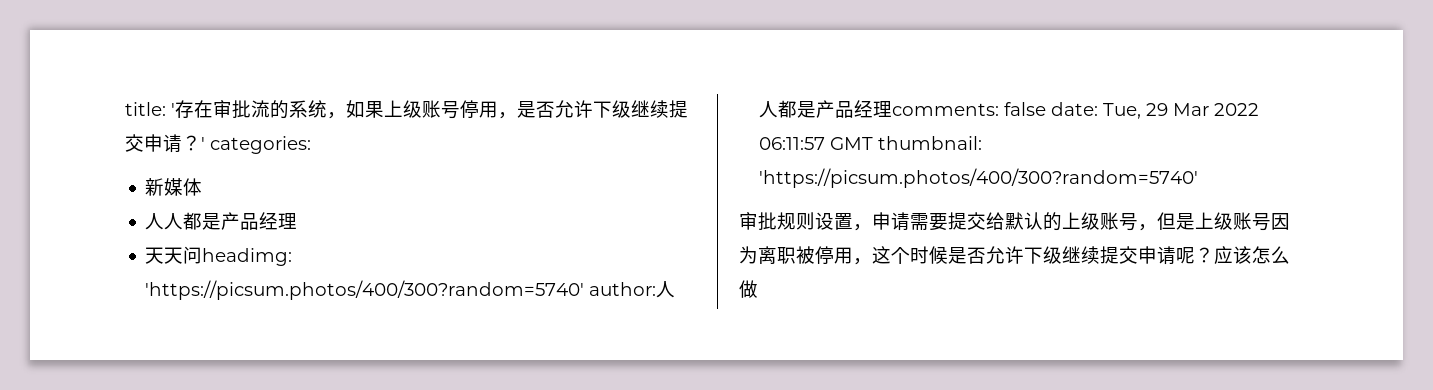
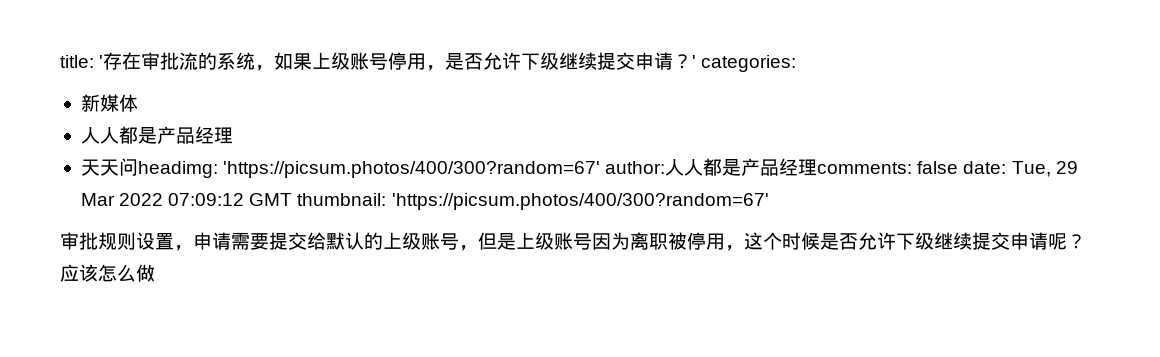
- 天天问headimg: 'https://picsum.photos/400/300?random=5740' author:人人都是产品经理comments: false date: Tue, 29 Mar 2022 06:11:57 GMT thumbnail: 'https://picsum.photos/400/300?random=5740'
+ 天天问headimg: 'https://picsum.photos/400/300?random=67' author:人人都是产品经理comments: false date: Tue, 29 Mar 2022 07:09:12 GMT thumbnail: 'https://picsum.photos/400/300?random=67'

